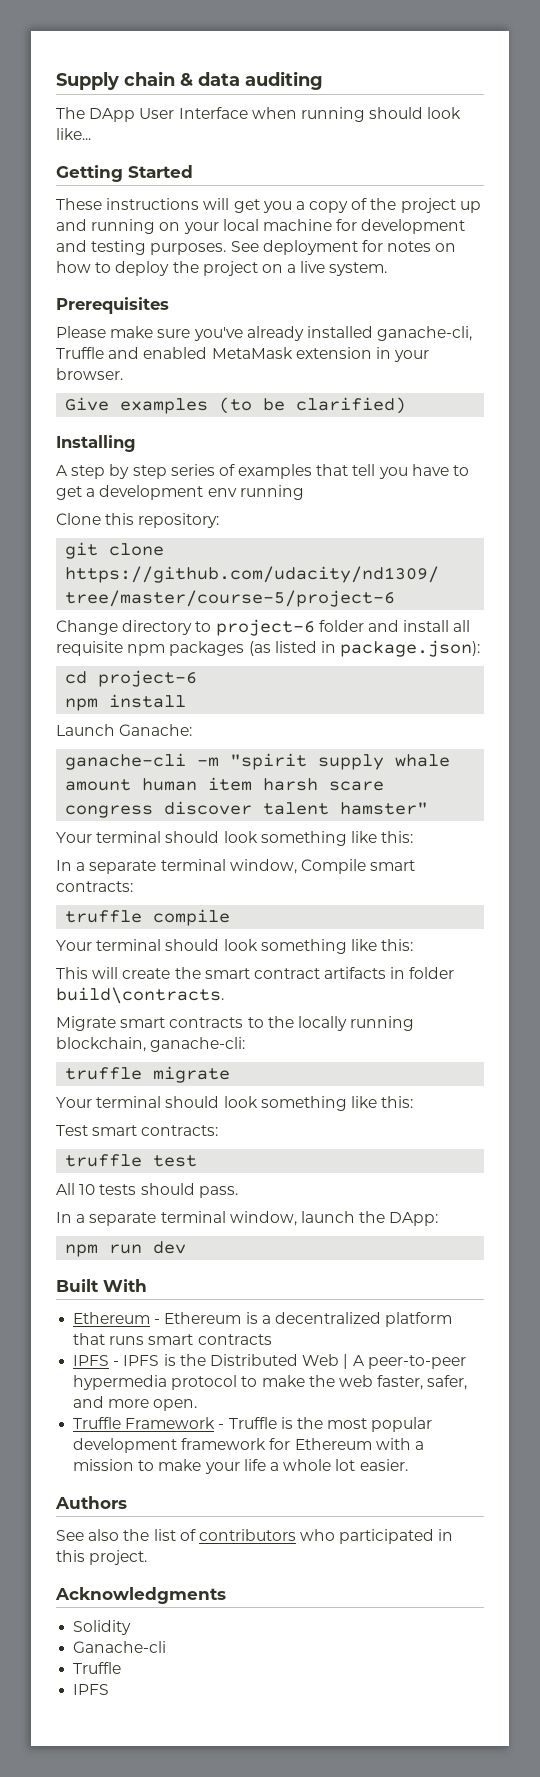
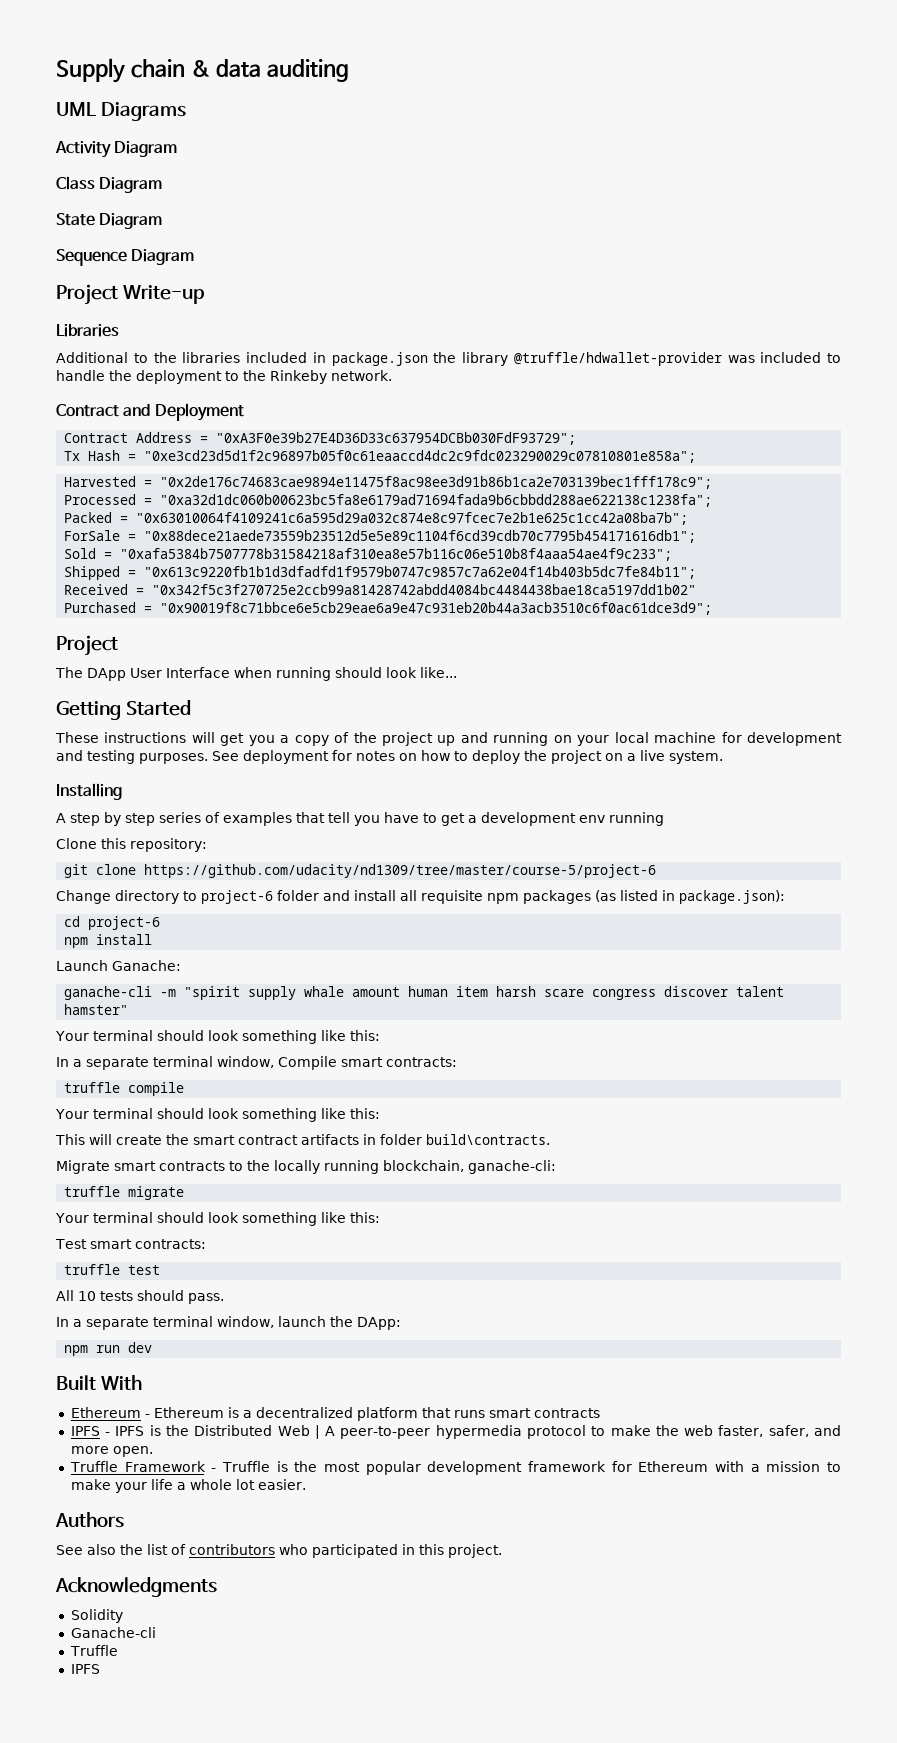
+ UML Diagrams
+ Activity Diagram
+ Class Diagram
+ State Diagram
+ Sequence Diagram
+ Project Write-up
+ Libraries
+ Additional to the libraries included in package.json the library @truffle/hdwallet-provider was included to handle the deployment to the Rinkeby network.
+ Contract and Deployment
+ Contract Address = "0xA3F0e39b27E4D36D33c637954DCBb030FdF93729";
+ Tx Hash = "0xe3cd23d5d1f2c96897b05f0c61eaaccd4dc2c9fdc023290029c07810801e858a";
+ Harvested = "0x2de176c74683cae9894e11475f8ac98ee3d91b86b1ca2e703139bec1fff178c9";
+ Processed = "0xa32d1dc060b00623bc5fa8e6179ad71694fada9b6cbbdd288ae622138c1238fa";
+ Packed = "0x63010064f4109241c6a595d29a032c874e8c97fcec7e2b1e625c1cc42a08ba7b";
+ ForSale = "0x88dece21aede73559b23512d5e5e89c1104f6cd39cdb70c7795b454171616db1";
+ Sold = "0xafa5384b7507778b31584218af310ea8e57b116c06e510b8f4aaa54ae4f9c233";
+ Shipped = "0x613c9220fb1b1d3dfadfd1f9579b0747c9857c7a62e04f14b403b5dc7fe84b11";
+ Received = "0x342f5c3f270725e2ccb99a81428742abdd4084bc4484438bae18ca5197dd1b02"
+ Purchased = "0x90019f8c71bbce6e5cb29eae6a9e47c931eb20b44a3acb3510c6f0ac61dce3d9";
+ Project
- Prerequisites
- Please make sure you've already installed ganache-cli, Truffle and enabled MetaMask extension in your browser.
- Give examples (to be clarified)

